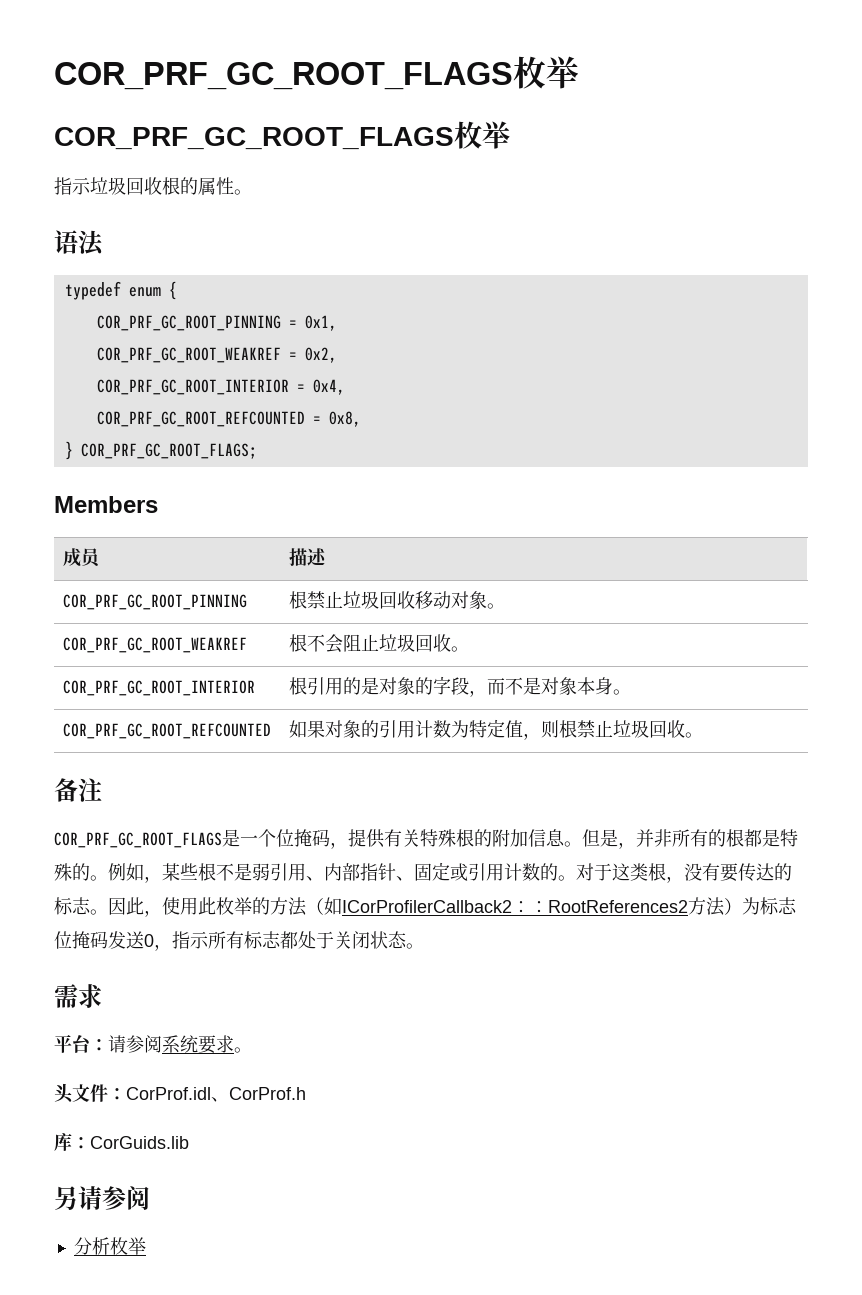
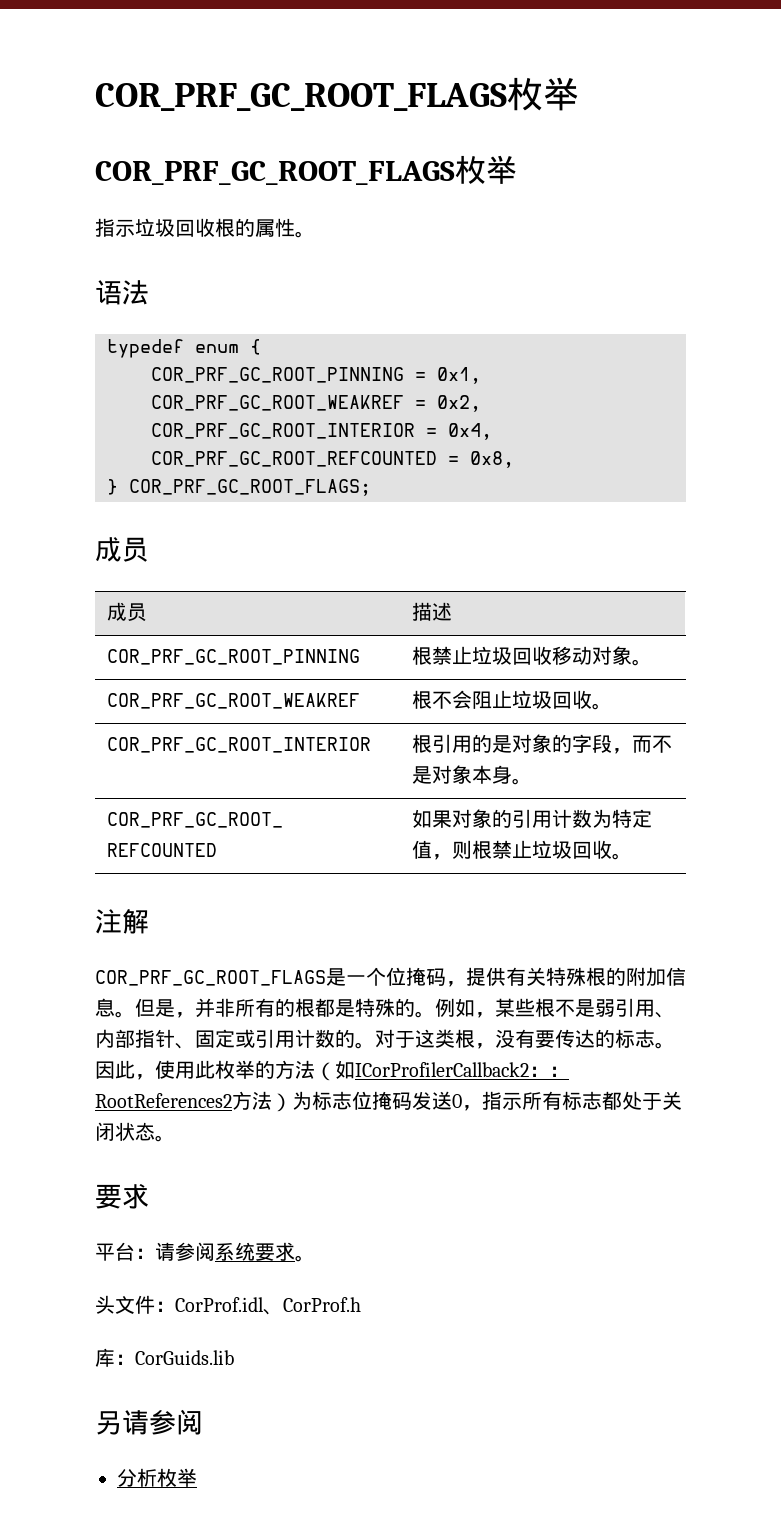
  } COR_PRF_GC_ROOT_FLAGS;
- Members
+ 成员
- 备注
+ 注解
  因此，使用此枚举的方法（如ICorProfilerCallback2：：RootReferences2方法）为标志位掩码发送0，指示所有标志都处于关闭状态。
- 需求
+ 要求

